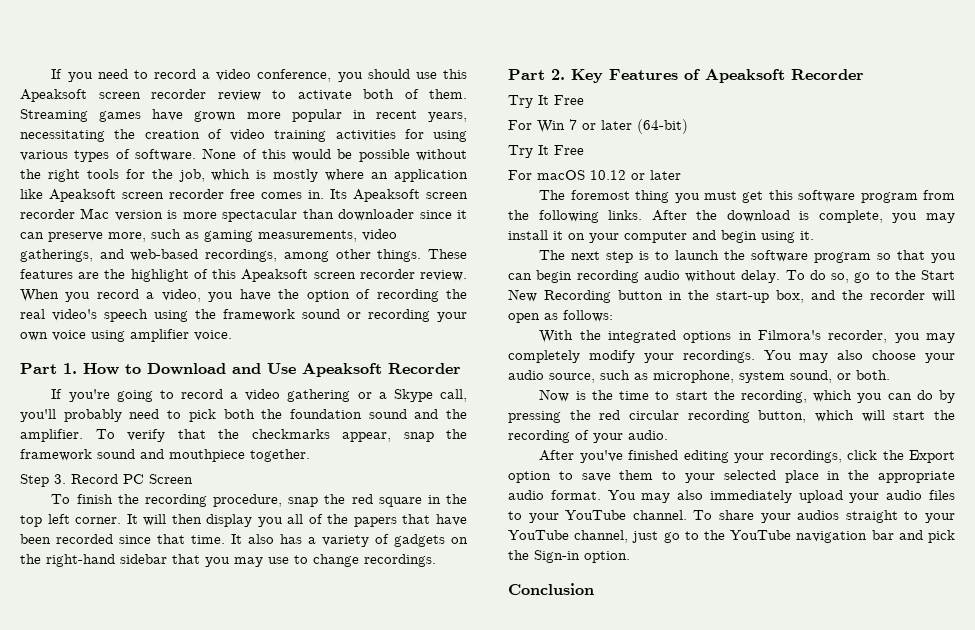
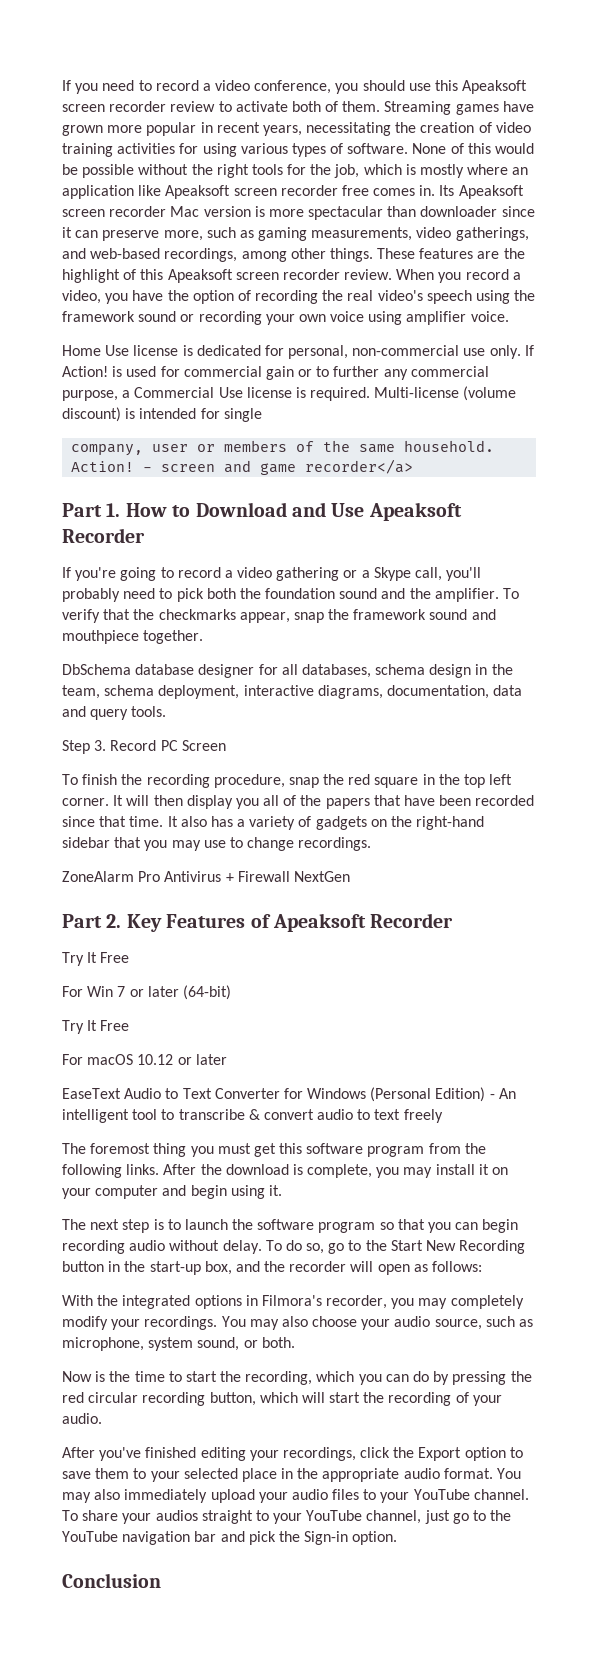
+ Home Use license is dedicated for personal, non-commercial use only. If Action! is used for commercial gain or to further any commercial purpose, a Commercial Use license is required. Multi-license (volume discount) is intended for single
+ company, user or members of the same household. Action! - screen and game recorder</a>
+ DbSchema database designer for all databases, schema design in the team, schema deployment, interactive diagrams, documentation, data and query tools.
+ ZoneAlarm Pro Antivirus + Firewall NextGen
+ EaseText Audio to Text Converter for Windows (Personal Edition) - An intelligent tool to transcribe & convert audio to text freely

